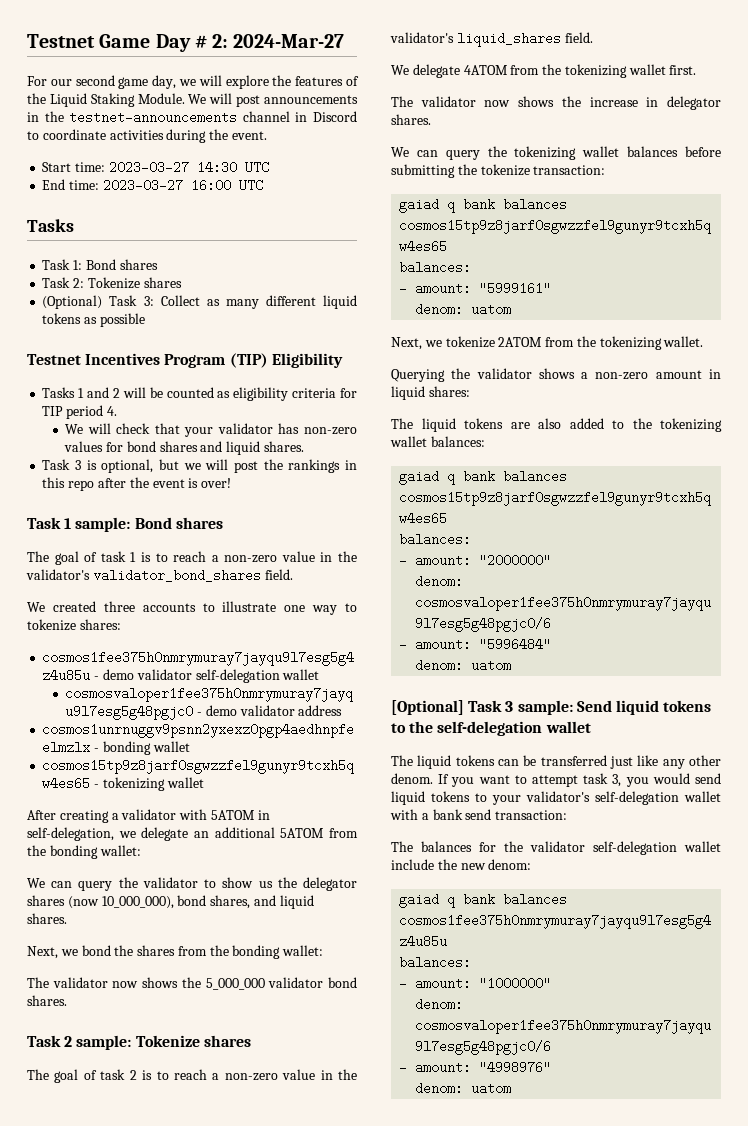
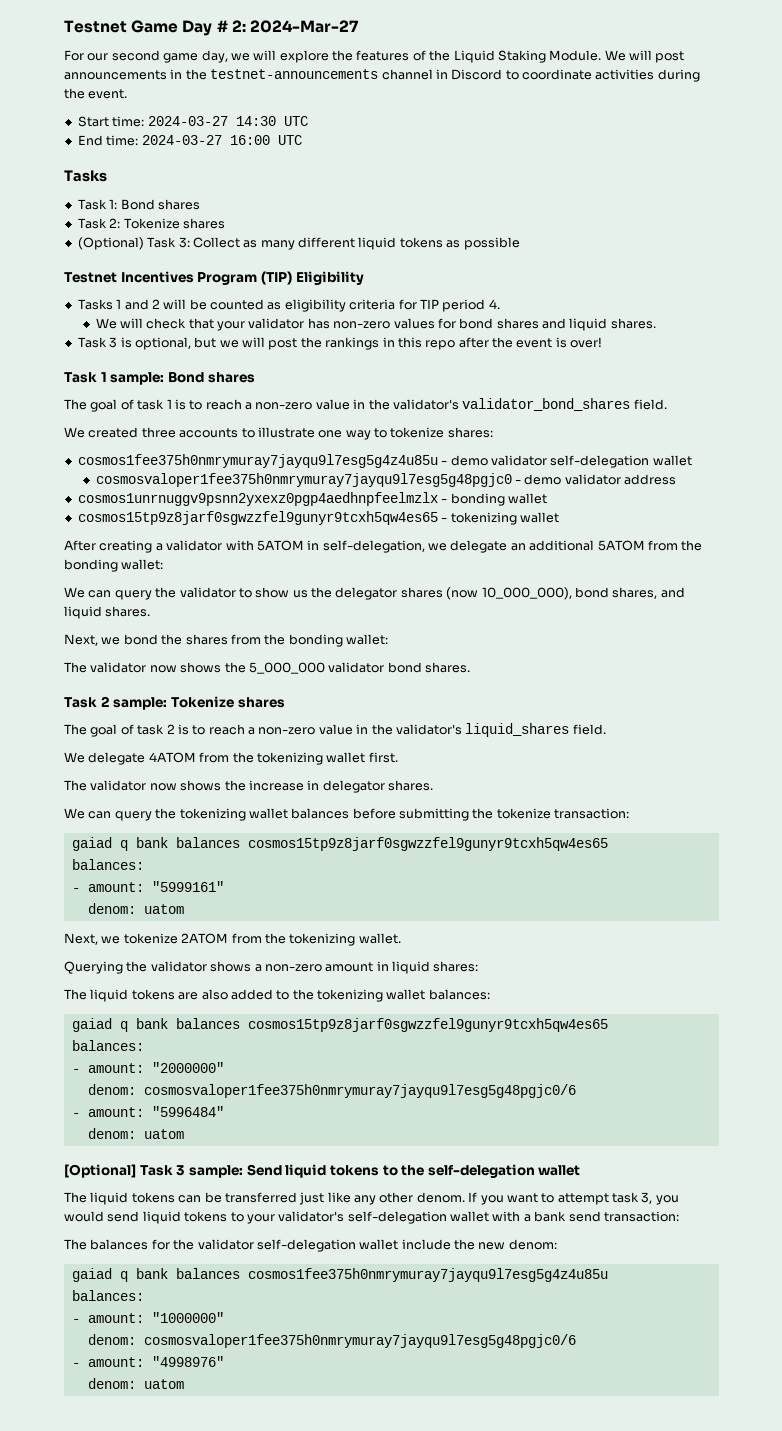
- Start time: 2023-03-27 14:30 UTC
+ Start time: 2024-03-27 14:30 UTC
- End time: 2023-03-27 16:00 UTC
+ End time: 2024-03-27 16:00 UTC

